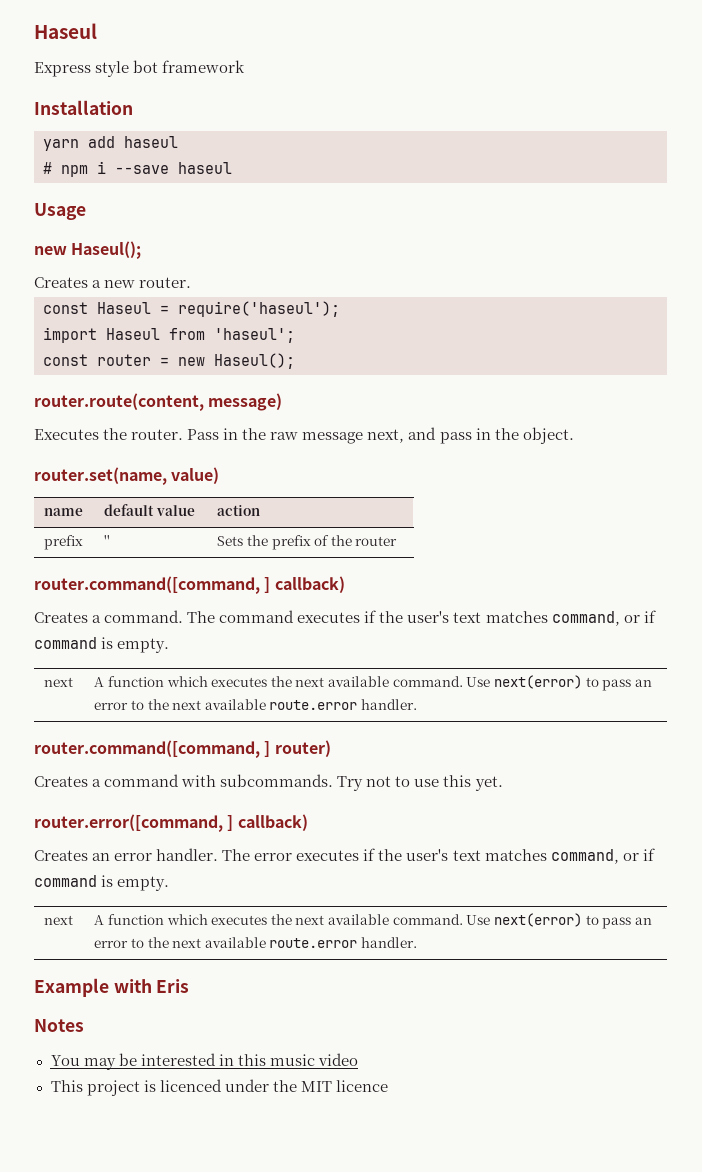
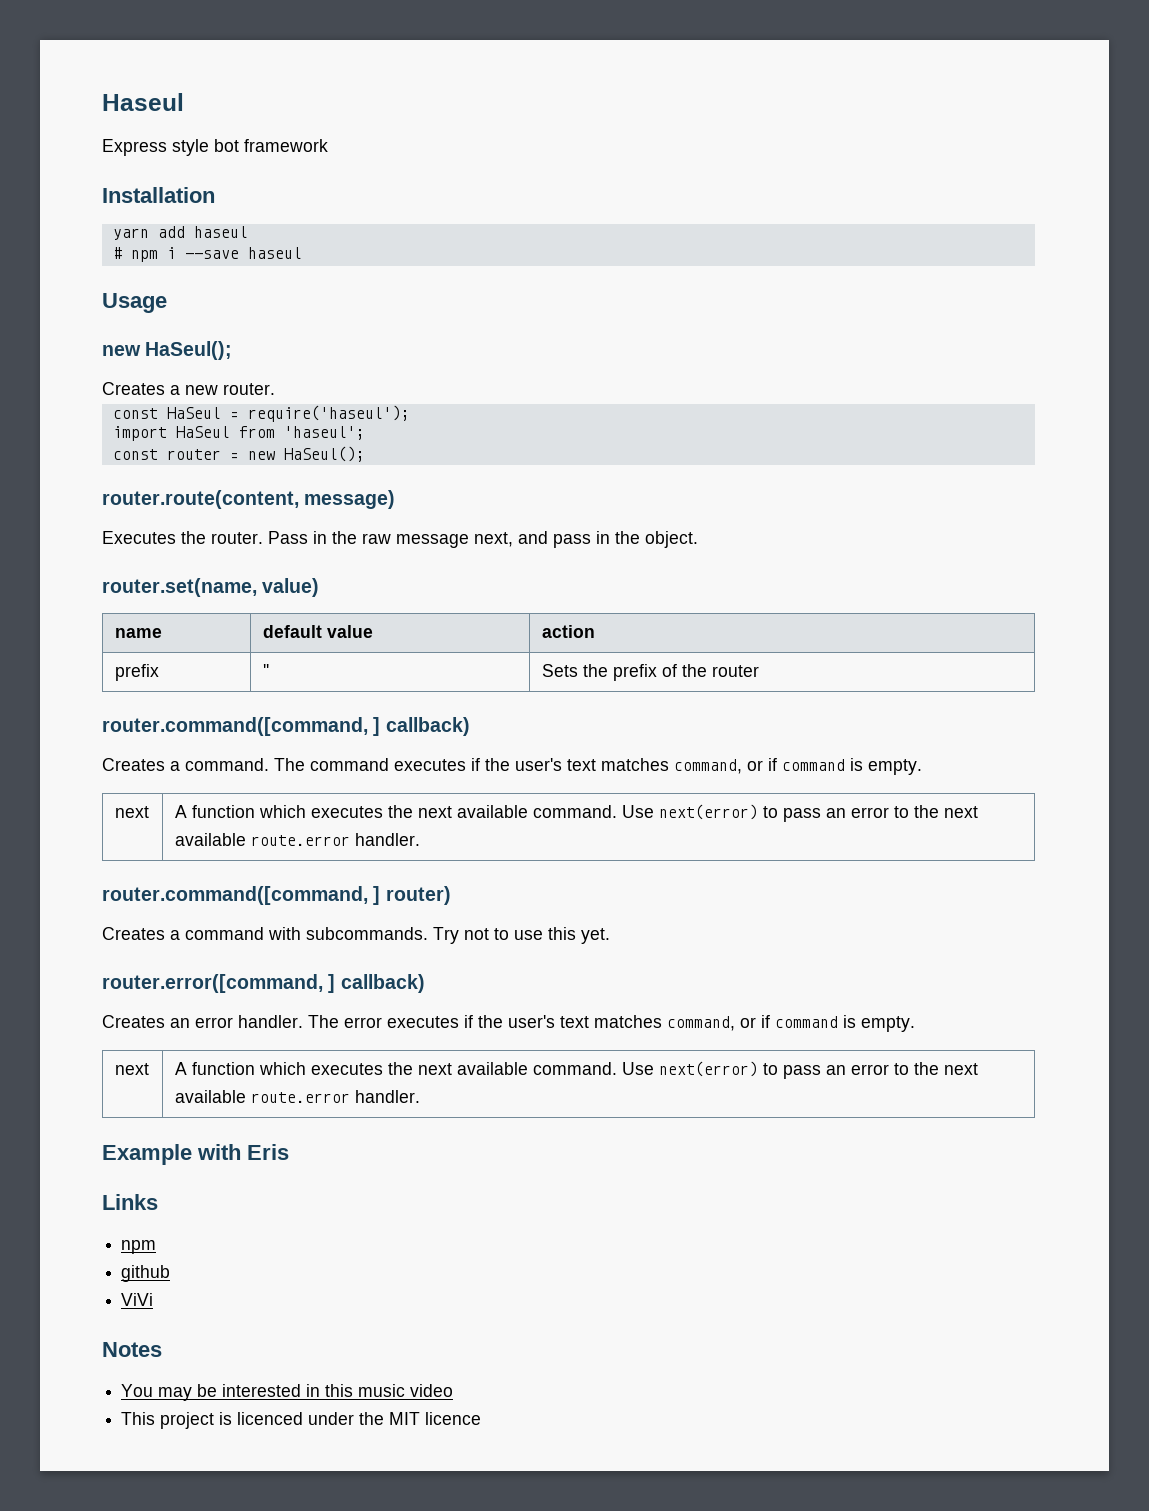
  Usage
- new Haseul();
+ new HaSeul();
- const Haseul = require('haseul');
+ const HaSeul = require('haseul');
- import Haseul from 'haseul';
+ import HaSeul from 'haseul';
- const router = new Haseul();
+ const router = new HaSeul();
+ Links
+ npm
+ github
+ ViVi

